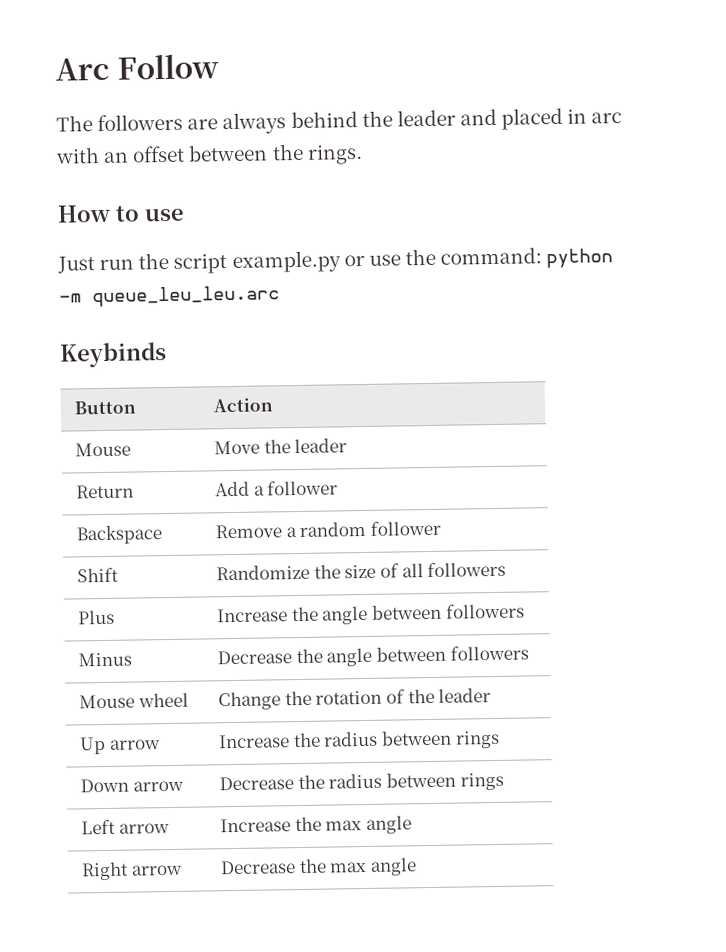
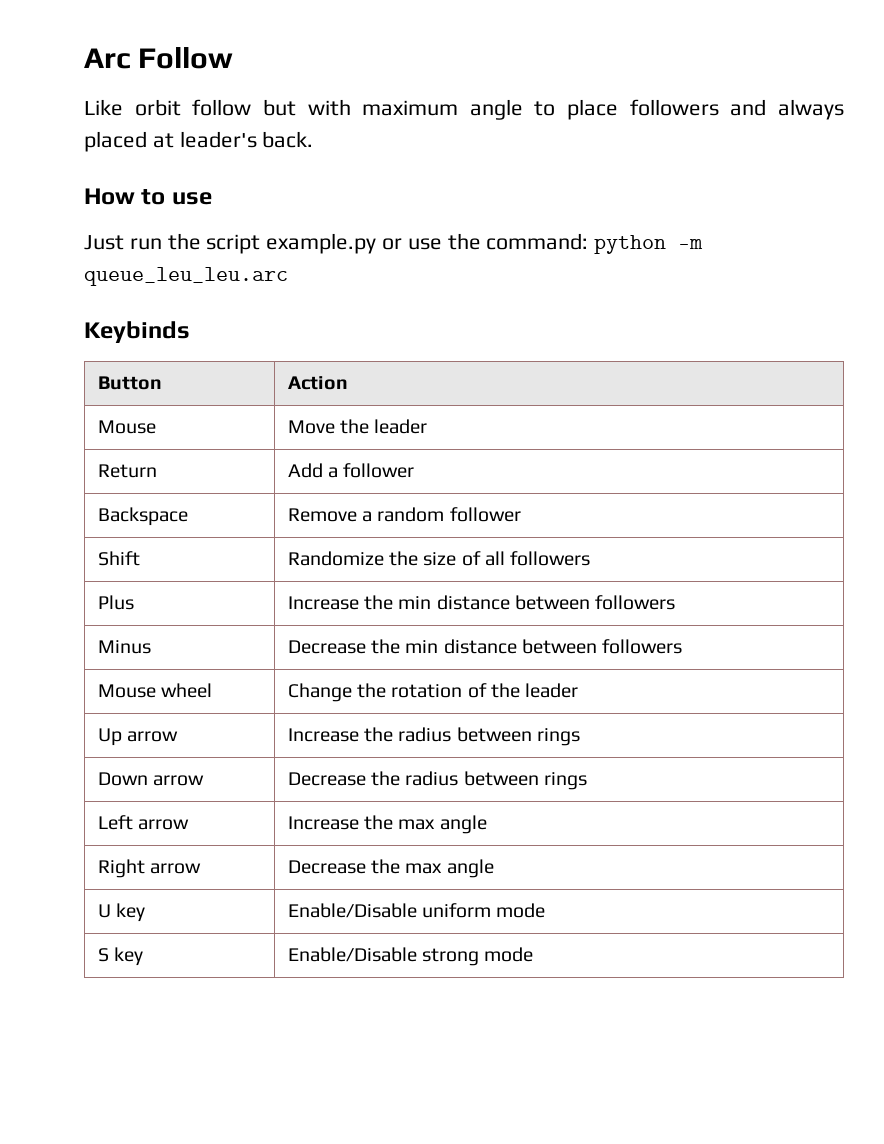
- The followers are always behind the leader and placed in arc with an offset between the rings.
+ Like orbit follow but with maximum angle to place followers and always placed at leader's back.
- Plus | Increase the angle between followers
+ Plus | Increase the min distance between followers
- Minus | Decrease the angle between followers
+ Minus | Decrease the min distance between followers
+ U key | Enable/Disable uniform mode
+ S key | Enable/Disable strong mode

